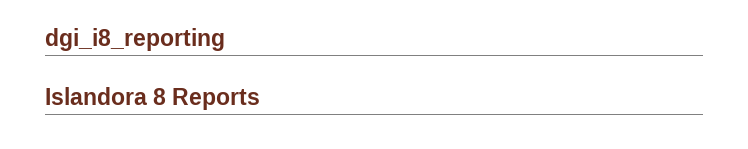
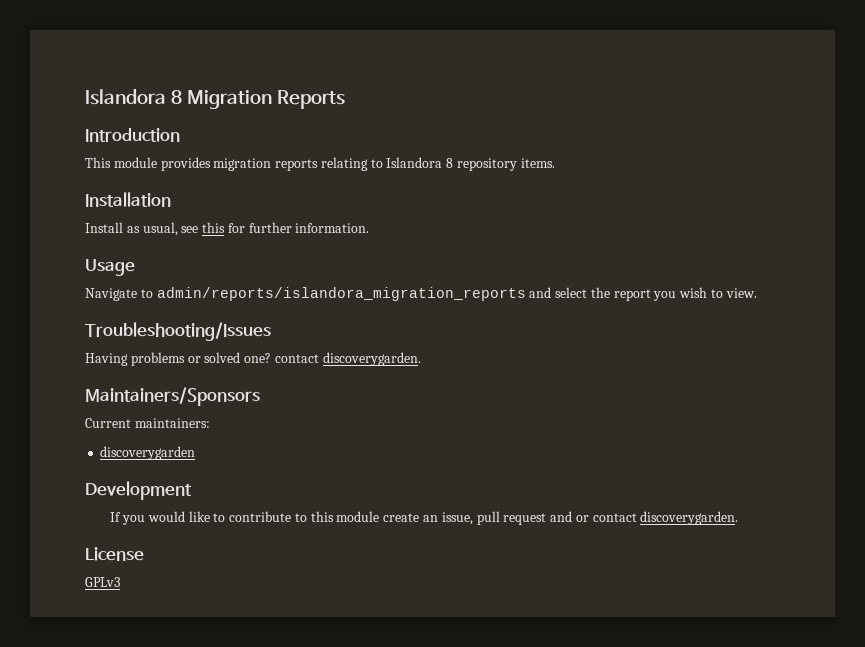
- dgi_i8_reporting
- Islandora 8 Reports
+ Islandora 8 Migration Reports
+ Introduction
+ This module provides migration reports relating to Islandora 8 repository items.
+ Installation
+ Install as usual, see this for further information.
+ Usage
+ Navigate to admin/reports/islandora_migration_reports and select the report you wish to view.
+ Troubleshooting/Issues
+ Having problems or solved one? contact discoverygarden.
+ Maintainers/Sponsors
+ Current maintainers:
+ discoverygarden
+ Development
+ If you would like to contribute to this module create an issue, pull request and or contact discoverygarden.
+ License
+ GPLv3

